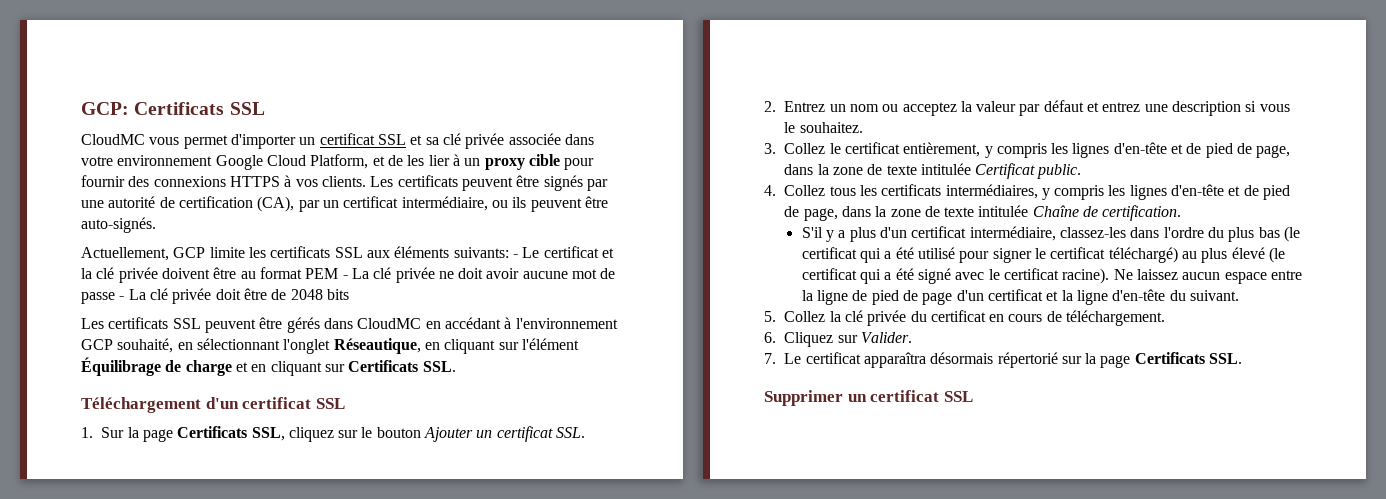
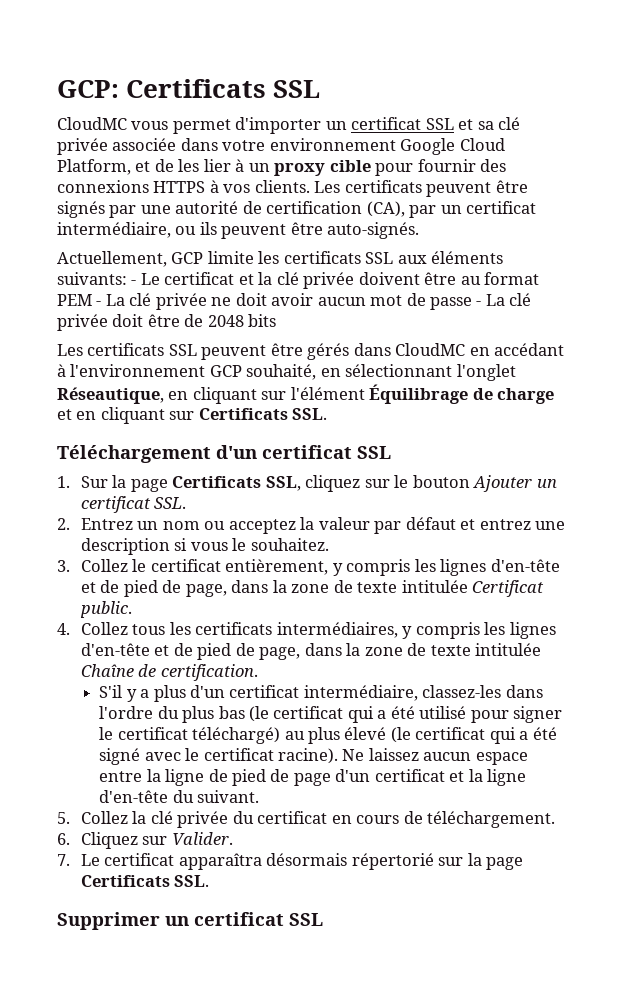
- Actuellement, GCP limite les certificats SSL aux éléments suivants: - Le certificat et la clé privée doivent être au format PEM - La clé privée ne doit avoir aucune mot de passe - La clé privée doit être de 2048 bits
+ Actuellement, GCP limite les certificats SSL aux éléments suivants: - Le certificat et la clé privée doivent être au format PEM - La clé privée ne doit avoir aucun mot de passe - La clé privée doit être de 2048 bits

